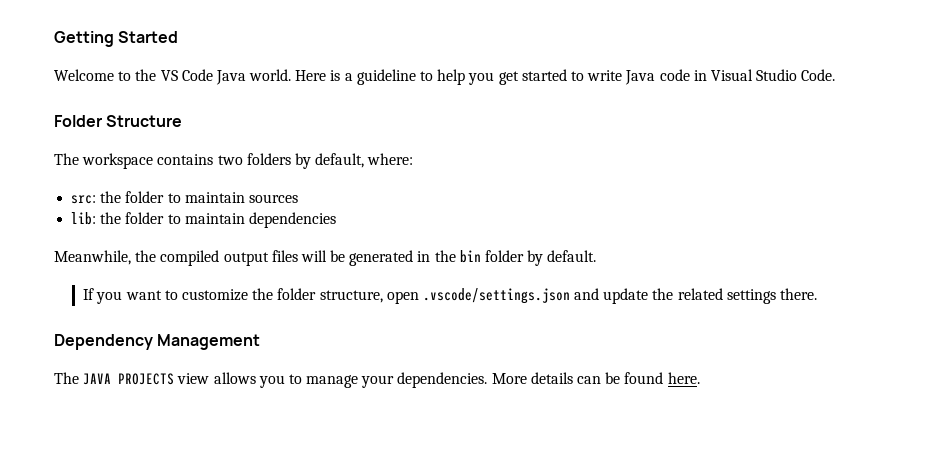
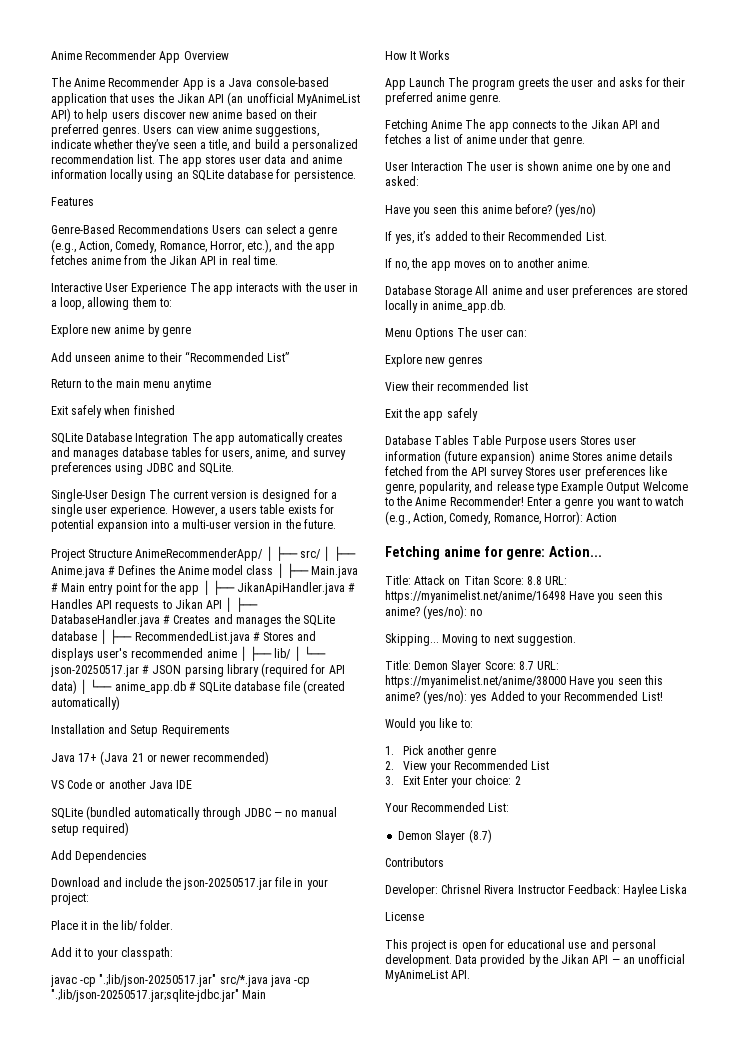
- Getting Started
- Welcome to the VS Code Java world. Here is a guideline to help you get started to write Java code in Visual Studio Code.
- Folder Structure
- The workspace contains two folders by default, where:
- src: the folder to maintain sources
- lib: the folder to maintain dependencies
- Meanwhile, the compiled output files will be generated in the bin folder by default.
- If you want to customize the folder structure, open .vscode/settings.json and update the related settings there.
- Dependency Management
- The JAVA PROJECTS view allows you to manage your dependencies. More details can be found here.
+ Anime Recommender App Overview
+ The Anime Recommender App is a Java console-based application that uses the Jikan API (an unofficial MyAnimeList API) to help users discover new anime based on their preferred genres. Users can view anime suggestions, indicate whether they’ve seen a title, and build a personalized recommendation list. The app stores user data and anime information locally using an SQLite database for persistence.
+ Features
+ Genre-Based Recommendations Users can select a genre (e.g., Action, Comedy, Romance, Horror, etc.), and the app fetches anime from the Jikan API in real time.
+ Interactive User Experience The app interacts with the user in a loop, allowing them to:
+ Explore new anime by genre
+ Add unseen anime to their “Recommended List”
+ Return to the main menu anytime
+ Exit safely when finished
+ SQLite Database Integration The app automatically creates and manages database tables for users, anime, and survey preferences using JDBC and SQLite.
+ Single-User Design The current version is designed for a single user experience. However, a users table exists for potential expansion into a multi-user version in the future.
+ Project Structure AnimeRecommenderApp/ │ ├── src/ │ ├── Anime.java # Defines the Anime model class │ ├── Main.java # Main entry point for the app │ ├── JikanApiHandler.java # Handles API requests to Jikan API │ ├── DatabaseHandler.java # Creates and manages the SQLite database │ ├── RecommendedList.java # Stores and displays user's recommended anime │ ├── lib/ │ └── json-20250517.jar # JSON parsing library (required for API data) │ └── anime_app.db # SQLite database file (created automatically)
+ Installation and Setup Requirements
+ Java 17+ (Java 21 or newer recommended)
+ VS Code or another Java IDE
+ SQLite (bundled automatically through JDBC — no manual setup required)
+ Add Dependencies
+ Download and include the json-20250517.jar file in your project:
+ Place it in the lib/ folder.
+ Add it to your classpath:
+ javac -cp ".;lib/json-20250517.jar" src/*.java java -cp ".;lib/json-20250517.jar;sqlite-jdbc.jar" Main
+ How It Works
+ App Launch The program greets the user and asks for their preferred anime genre.
+ Fetching Anime The app connects to the Jikan API and fetches a list of anime under that genre.
+ User Interaction The user is shown anime one by one and asked:
+ Have you seen this anime before? (yes/no)
+ If yes, it’s added to their Recommended List.
+ If no, the app moves on to another anime.
+ Database Storage All anime and user preferences are stored locally in anime_app.db.
+ Menu Options The user can:
+ Explore new genres
+ View their recommended list
+ Exit the app safely
+ Database Tables Table Purpose users Stores user information (future expansion) anime Stores anime details fetched from the API survey Stores user preferences like genre, popularity, and release type Example Output Welcome to the Anime Recommender! Enter a genre you want to watch (e.g., Action, Comedy, Romance, Horror): Action
+ Fetching anime for genre: Action...
+ Title: Attack on Titan Score: 8.8 URL: https://myanimelist.net/anime/16498 Have you seen this anime? (yes/no): no
+ Skipping... Moving to next suggestion.
+ Title: Demon Slayer Score: 8.7 URL: https://myanimelist.net/anime/38000 Have you seen this anime? (yes/no): yes Added to your Recommended List!
+ Would you like to:
+ 1. Pick another genre
+ 2. View your Recommended List
+ 3. Exit Enter your choice: 2
+ Your Recommended List:
+ Demon Slayer (8.7)
+ Contributors
+ Developer: Chrisnel Rivera Instructor Feedback: Haylee Liska
+ License
+ This project is open for educational use and personal development. Data provided by the Jikan API — an unofficial MyAnimeList API.

